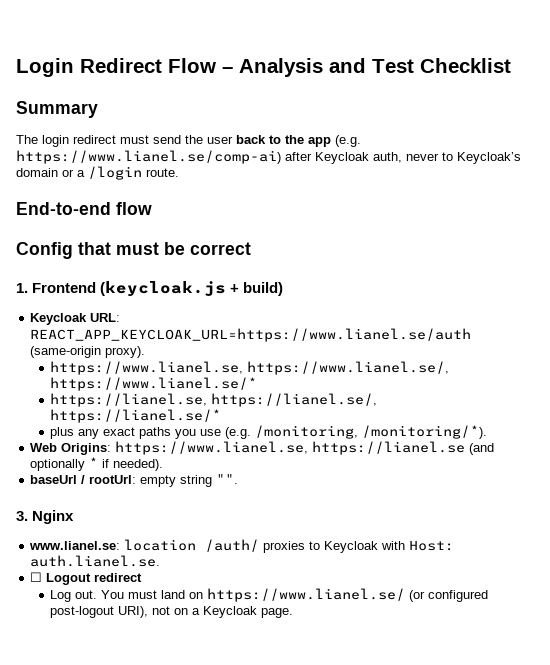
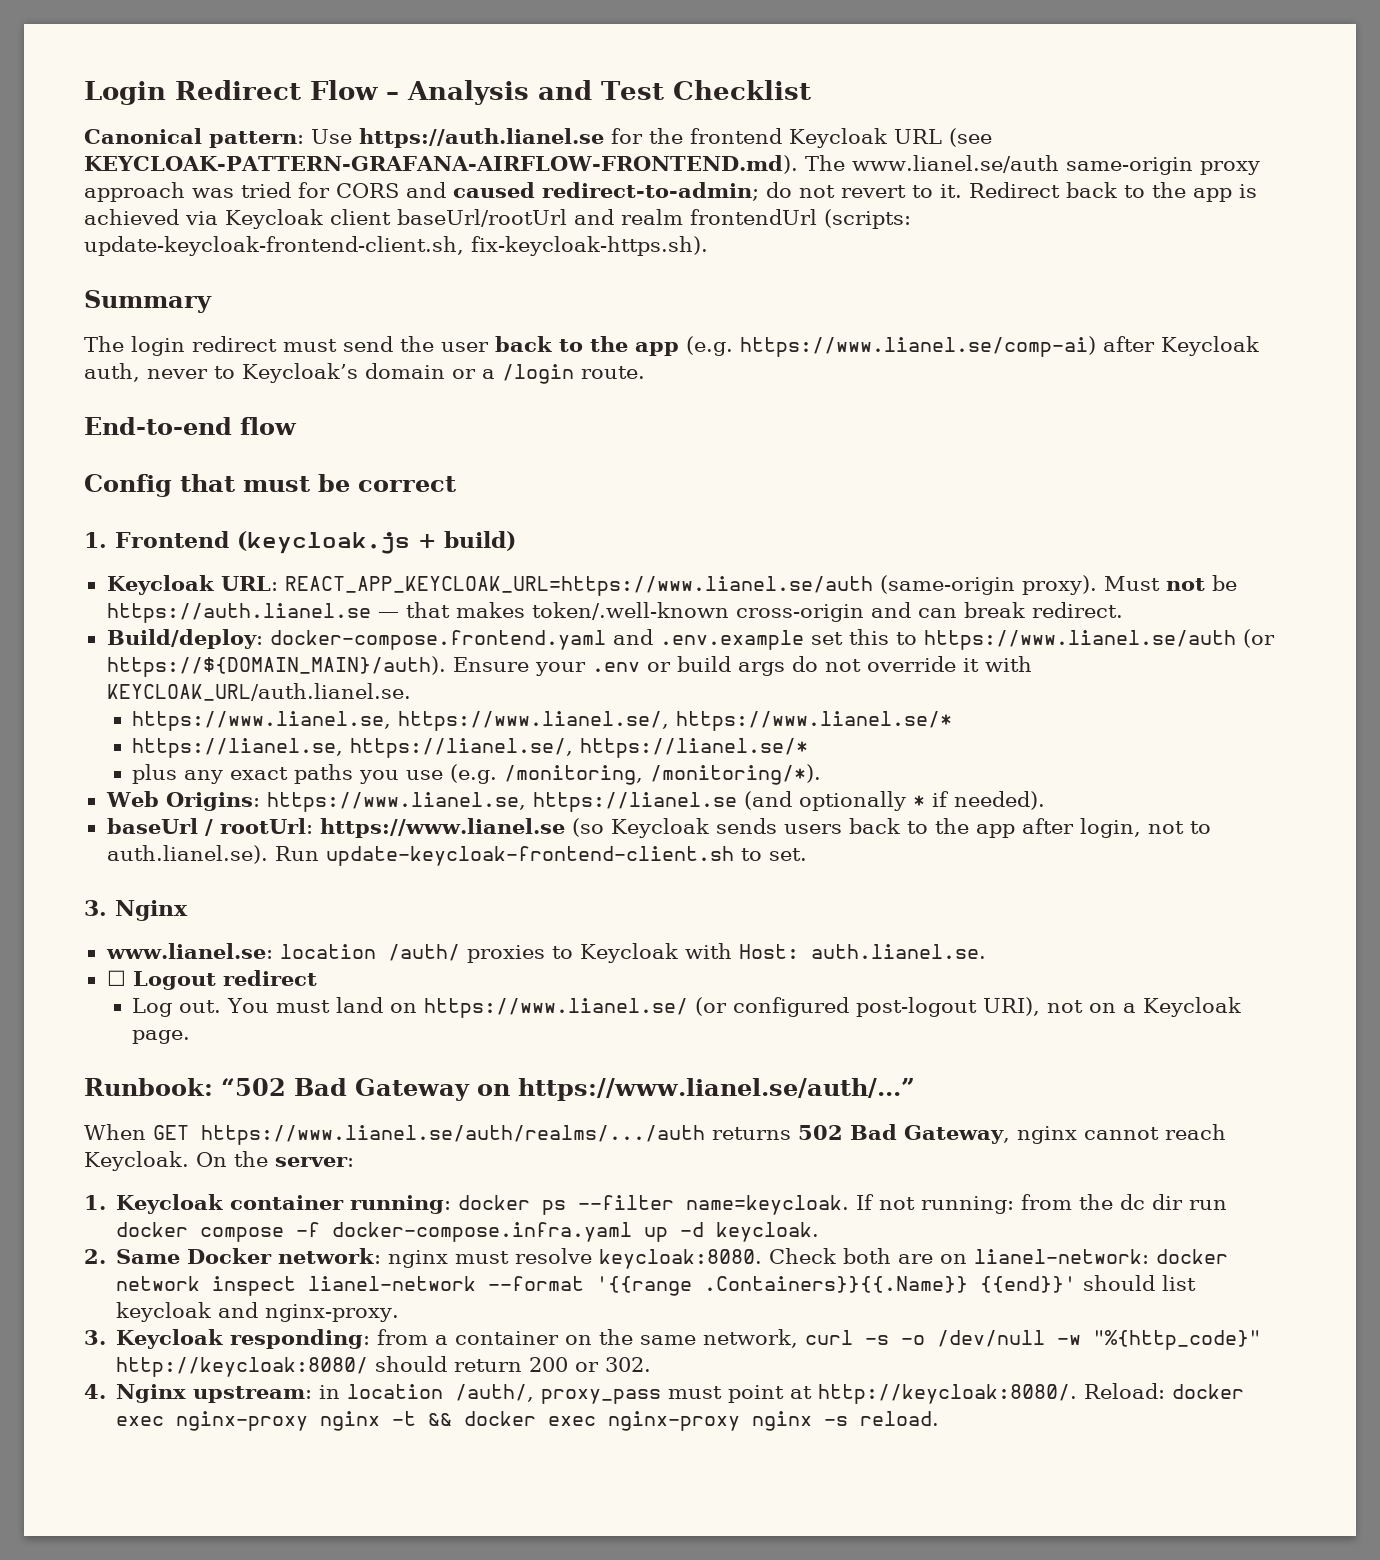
+ Canonical pattern: Use https://auth.lianel.se for the frontend Keycloak URL (see KEYCLOAK-PATTERN-GRAFANA-AIRFLOW-FRONTEND.md). The www.lianel.se/auth same-origin proxy approach was tried for CORS and caused redirect-to-admin; do not revert to it. Redirect back to the app is achieved via Keycloak client baseUrl/rootUrl and realm frontendUrl (scripts: update-keycloak-frontend-client.sh, fix-keycloak-https.sh).
+ Must not be https://auth.lianel.se — that makes token/.well-known cross-origin and can break redirect.
+ Build/deploy: docker-compose.frontend.yaml and .env.example set this to https://www.lianel.se/auth (or https://${DOMAIN_MAIN}/auth). Ensure your .env or build args do not override it with KEYCLOAK_URL/auth.lianel.se.
- baseUrl / rootUrl: empty string "".
+ baseUrl / rootUrl: https://www.lianel.se (so Keycloak sends users back to the app after login, not to auth.lianel.se). Run update-keycloak-frontend-client.sh to set.
+ Runbook: “502 Bad Gateway on https://www.lianel.se/auth/...”
+ When GET https://www.lianel.se/auth/realms/.../auth returns 502 Bad Gateway, nginx cannot reach Keycloak. On the server:
+ 1. Keycloak container running: docker ps --filter name=keycloak. If not running: from the dc dir run docker compose -f docker-compose.infra.yaml up -d keycloak.
+ 2. Same Docker network: nginx must resolve keycloak:8080. Check both are on lianel-network: docker network inspect lianel-network --format '{{range .Containers}}{{.Name}} {{end}}' should list keycloak and nginx-proxy.
+ 3. Keycloak responding: from a container on the same network, curl -s -o /dev/null -w "%{http_code}" http://keycloak:8080/ should return 200 or 302.
+ 4. Nginx upstream: in location /auth/, proxy_pass must point at http://keycloak:8080/. Reload: docker exec nginx-proxy nginx -t && docker exec nginx-proxy nginx -s reload.

